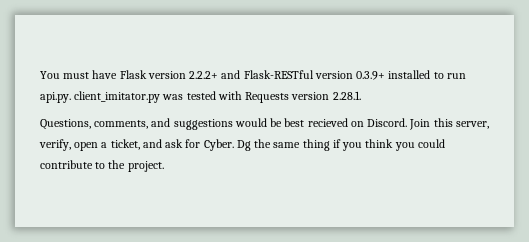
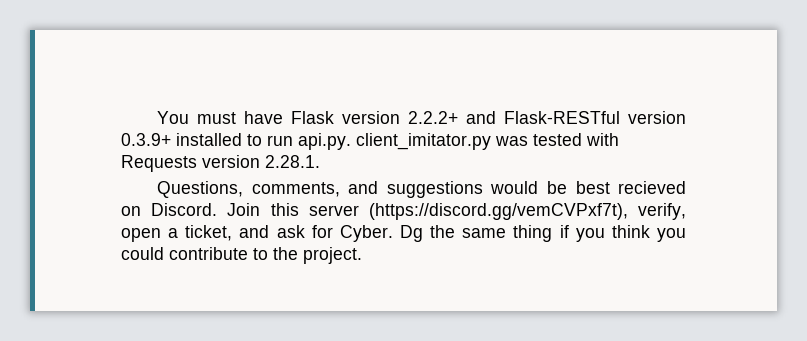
- Join this server, verify, open a ticket, and ask for Cyber.
+ Join this server (https://discord.gg/vemCVPxf7t), verify, open a ticket, and ask for Cyber.

